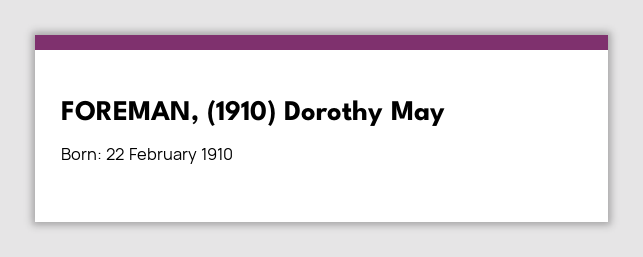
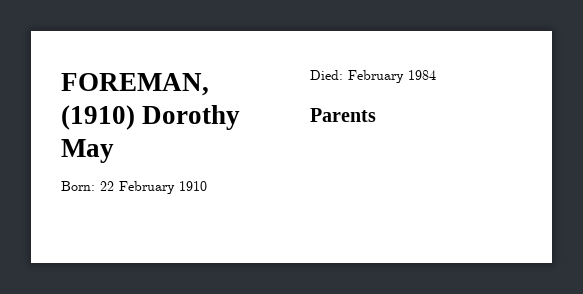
+ Died: February 1984
+ Parents

